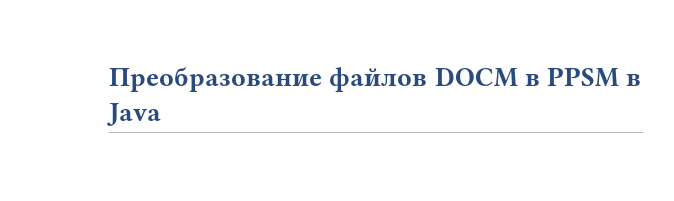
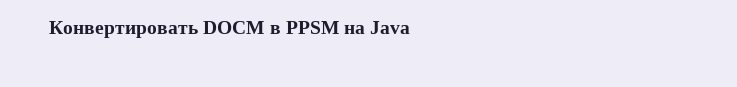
- Преобразование файлов DOCM в PPSM в Java
+ Конвертировать DOCM в PPSM на Java

